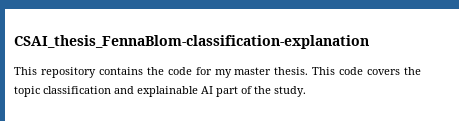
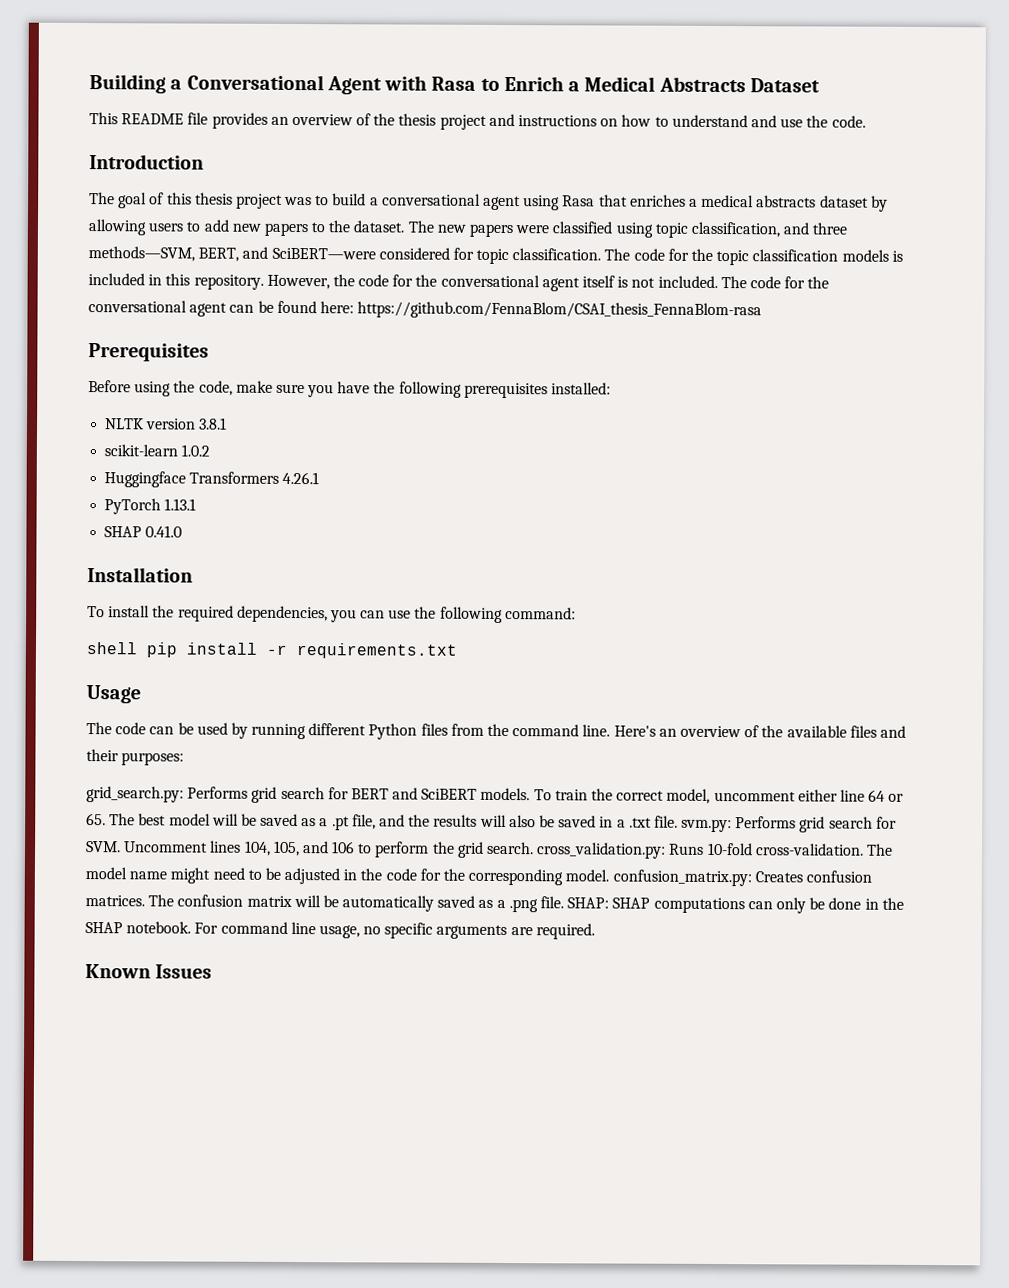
- CSAI_thesis_FennaBlom-classification-explanation
- This repository contains the code for my master thesis. This code covers the topic classification and explainable AI part of the study.
+ Building a Conversational Agent with Rasa to Enrich a Medical Abstracts Dataset
+ This README file provides an overview of the thesis project and instructions on how to understand and use the code.
+ Introduction
+ The goal of this thesis project was to build a conversational agent using Rasa that enriches a medical abstracts dataset by allowing users to add new papers to the dataset. The new papers were classified using topic classification, and three methods—SVM, BERT, and SciBERT—were considered for topic classification. The code for the topic classification models is included in this repository. However, the code for the conversational agent itself is not included. The code for the conversational agent can be found here: https://github.com/FennaBlom/CSAI_thesis_FennaBlom-rasa
+ Prerequisites
+ Before using the code, make sure you have the following prerequisites installed:
+ NLTK version 3.8.1
+ scikit-learn 1.0.2
+ Huggingface Transformers 4.26.1
+ PyTorch 1.13.1
+ SHAP 0.41.0
+ Installation
+ To install the required dependencies, you can use the following command:
+ shell pip install -r requirements.txt
+ Usage
+ The code can be used by running different Python files from the command line. Here's an overview of the available files and their purposes:
+ grid_search.py: Performs grid search for BERT and SciBERT models. To train the correct model, uncomment either line 64 or 65. The best model will be saved as a .pt file, and the results will also be saved in a .txt file. svm.py: Performs grid search for SVM. Uncomment lines 104, 105, and 106 to perform the grid search. cross_validation.py: Runs 10-fold cross-validation. The model name might need to be adjusted in the code for the corresponding model. confusion_matrix.py: Creates confusion matrices. The confusion matrix will be automatically saved as a .png file. SHAP: SHAP computations can only be done in the SHAP notebook. For command line usage, no specific arguments are required.
+ Known Issues

